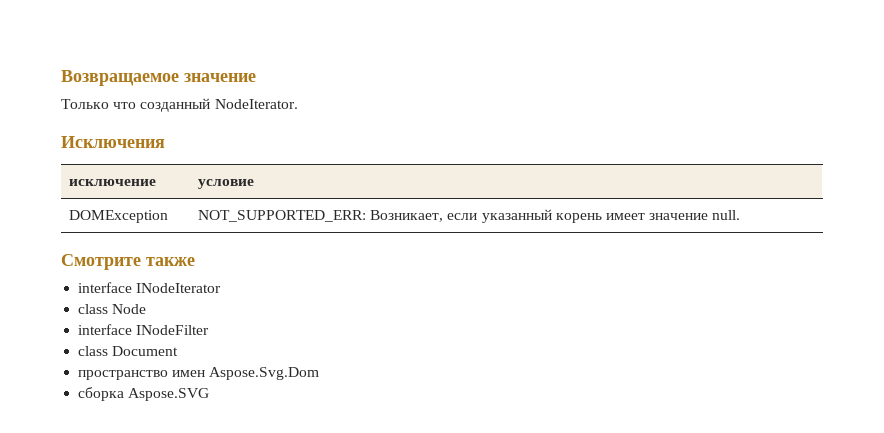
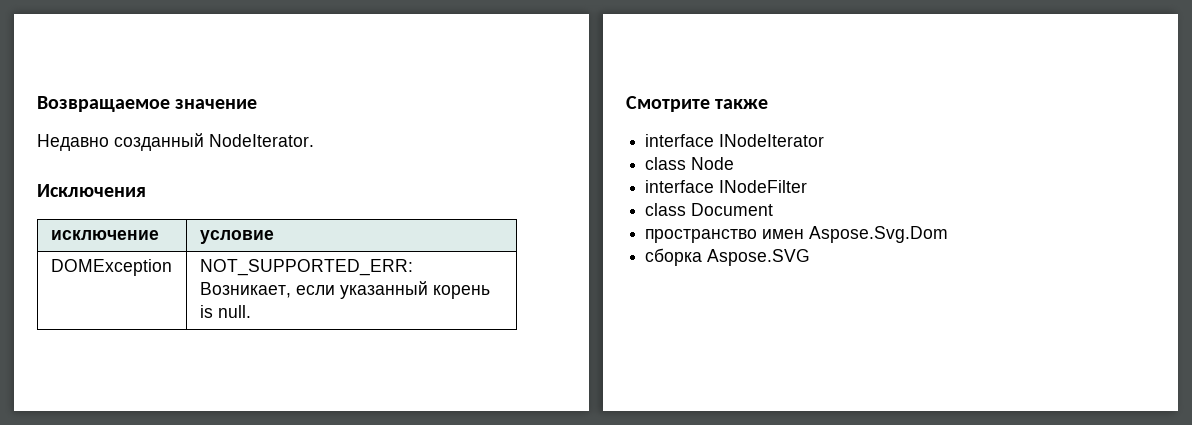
- Только что созданный NodeIterator.
+ Недавно созданный NodeIterator.
- DOMException | NOT_SUPPORTED_ERR: Возникает, если указанный корень имеет значение null.
+ DOMException | NOT_SUPPORTED_ERR: Возникает, если указанный корень is null.

